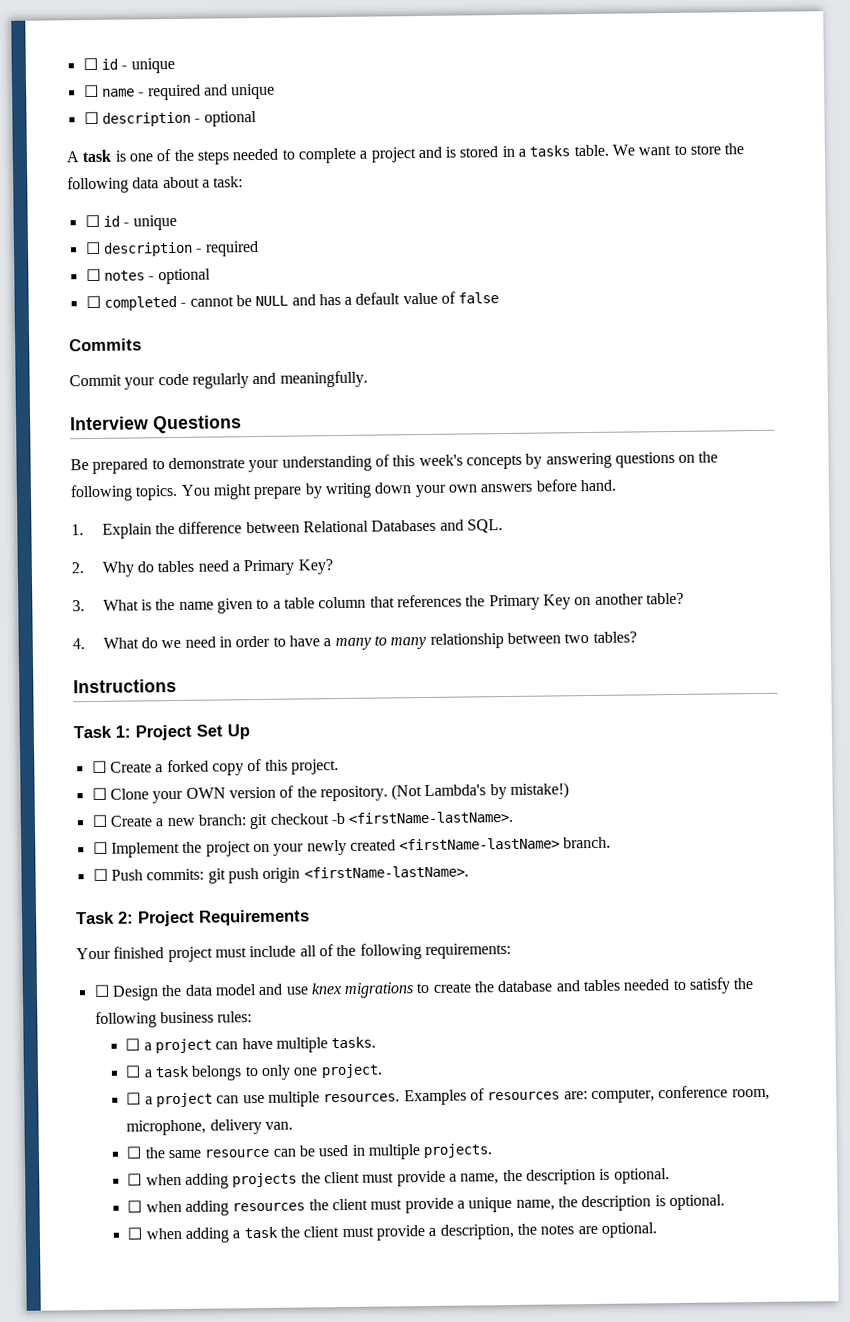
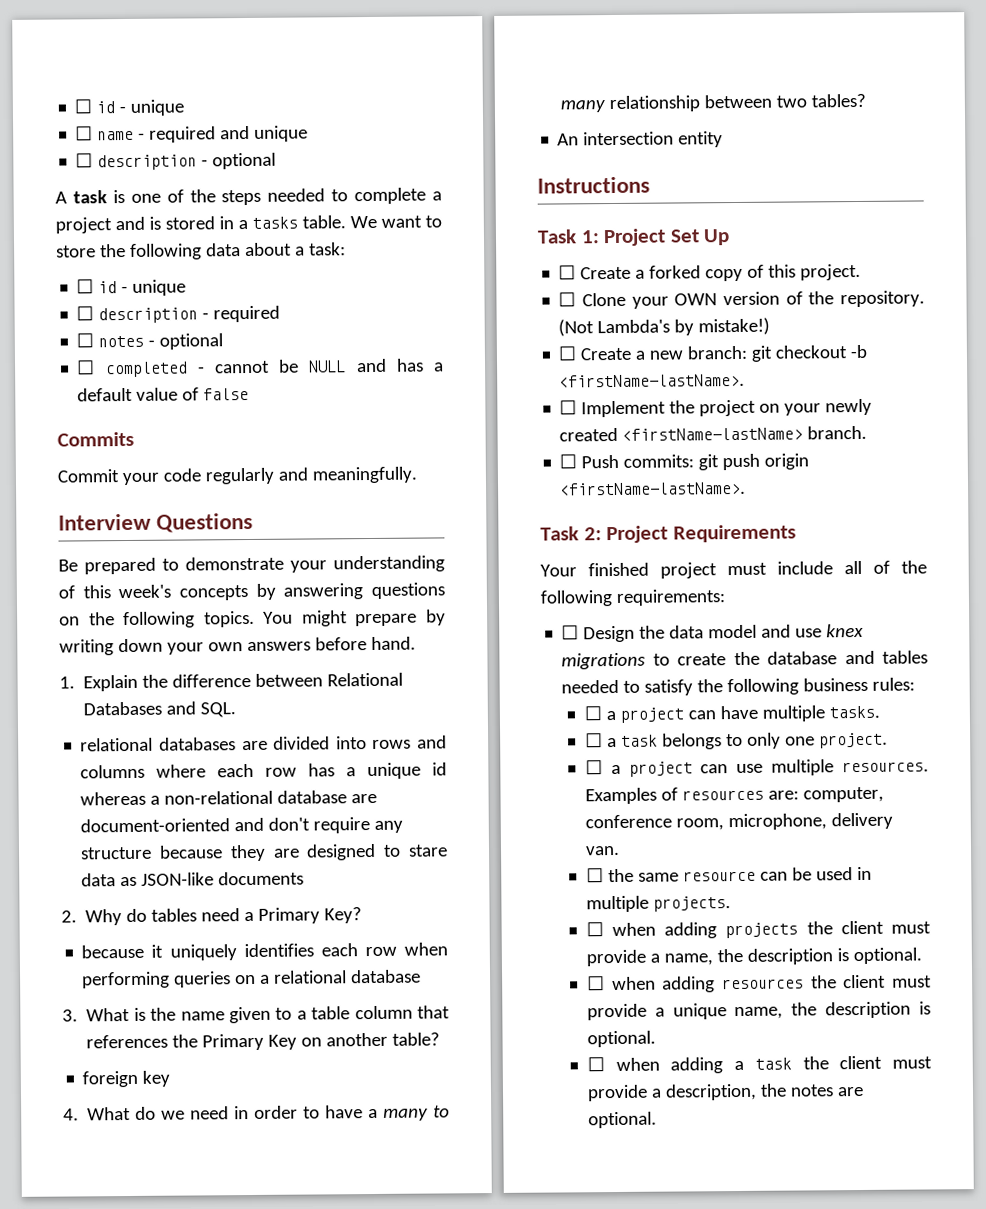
+ relational databases are divided into rows and columns where each row has a unique id whereas a non-relational database are document-oriented and don't require any structure because they are designed to stare data as JSON-like documents
+ because it uniquely identifies each row when performing queries on a relational database
+ foreign key
+ An intersection entity

